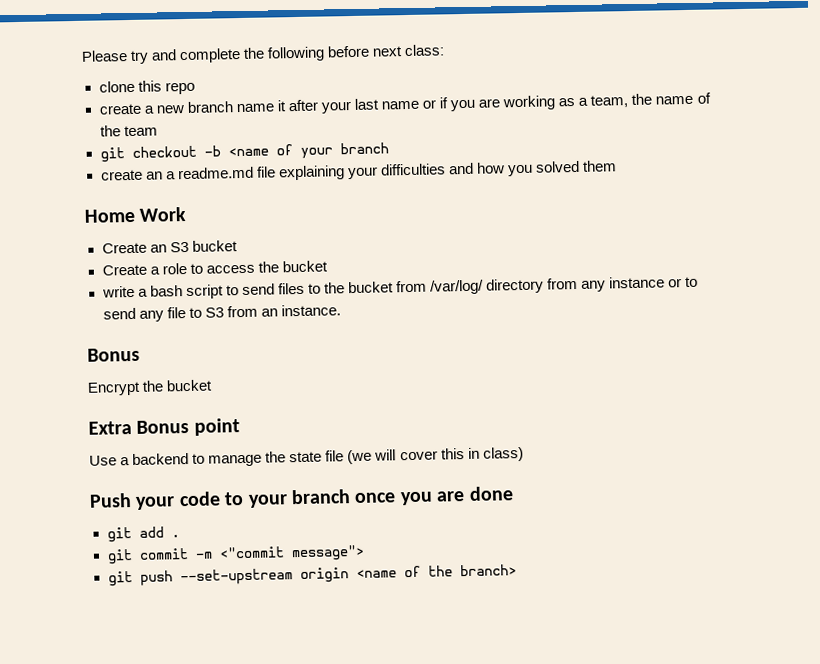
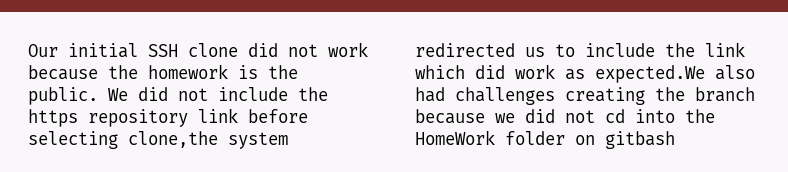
- Please try and complete the following before next class:
- clone this repo
- create a new branch name it after your last name or if you are working as a team, the name of the team
- git checkout -b <name of your branch
- create an a readme.md file explaining your difficulties and how you solved them
- Home Work
- Create an S3 bucket
- Create a role to access the bucket
- write a bash script to send files to the bucket from /var/log/ directory from any instance or to send any file to S3 from an instance.
- Bonus
- Encrypt the bucket
- Extra Bonus point
- Use a backend to manage the state file (we will cover this in class)
- Push your code to your branch once you are done
- git add .
- git commit -m <"commit message">
- git push --set-upstream origin <name of the branch>
+ Our initial SSH clone did not work because the homework is the public. We did not include the https repository link before selecting clone,the system redirected us to include the link which did work as expected.We also had challenges creating the branch because we did not cd into the HomeWork folder on gitbash

